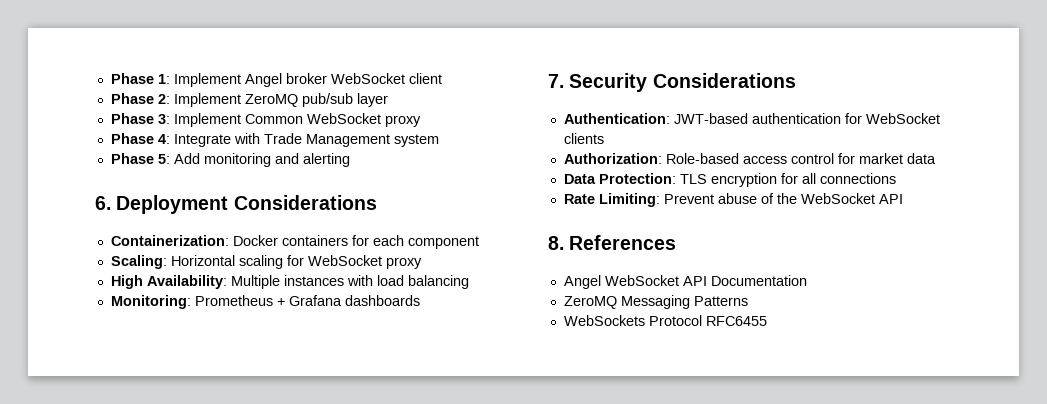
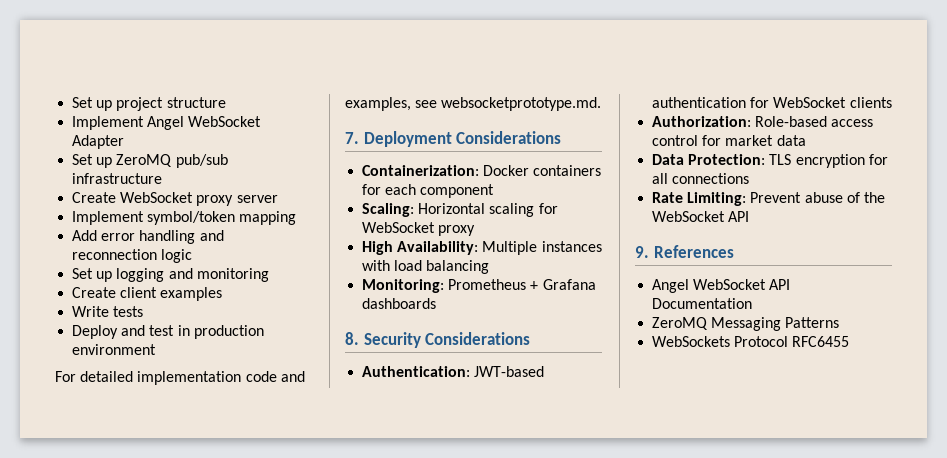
- Phase 1: Implement Angel broker WebSocket client
- Phase 2: Implement ZeroMQ pub/sub layer
- Phase 3: Implement Common WebSocket proxy
- Phase 4: Integrate with Trade Management system
- Phase 5: Add monitoring and alerting
- 6. Deployment Considerations
+ Set up project structure
+ Implement Angel WebSocket Adapter
+ Set up ZeroMQ pub/sub infrastructure
+ Create WebSocket proxy server
+ Implement symbol/token mapping
+ Add error handling and reconnection logic
+ Set up logging and monitoring
+ Create client examples
+ Write tests
+ Deploy and test in production environment
+ For detailed implementation code and examples, see websocketprototype.md.
+ 7. Deployment Considerations
- 7. Security Considerations
+ 8. Security Considerations
- 8. References
+ 9. References

